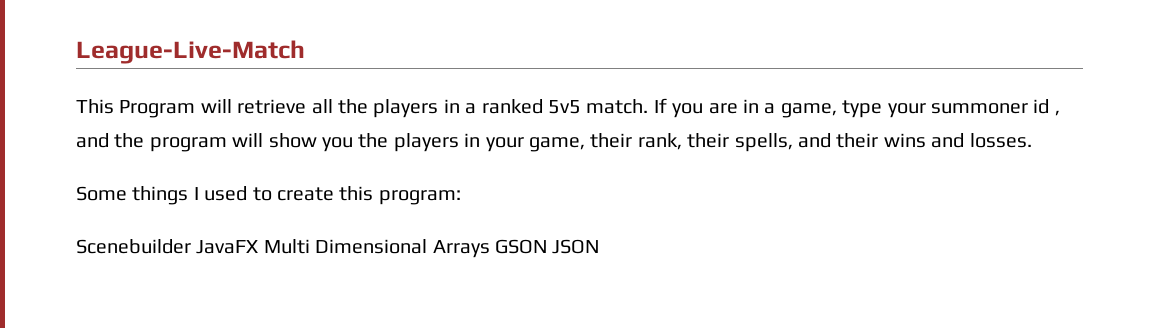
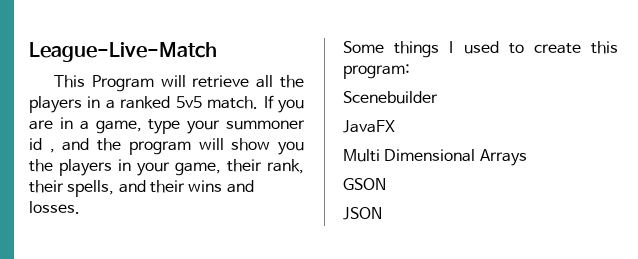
- Scenebuilder JavaFX Multi Dimensional Arrays GSON JSON
+ Scenebuilder
+ JavaFX
+ Multi Dimensional Arrays
+ GSON
+ JSON

